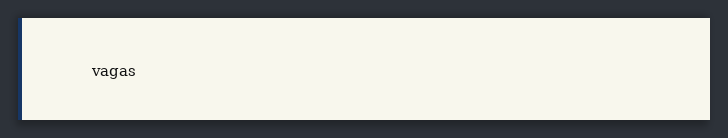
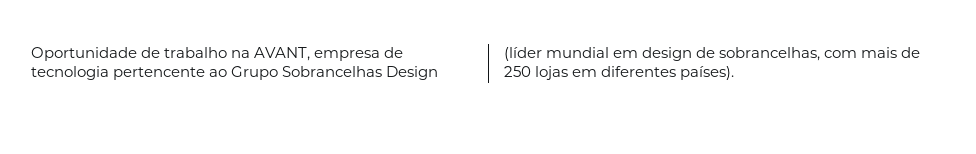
- vagas
+ Oportunidade de trabalho na AVANT, empresa de tecnologia pertencente ao Grupo Sobrancelhas Design (líder mundial em design de sobrancelhas, com mais de 250 lojas em diferentes países).

